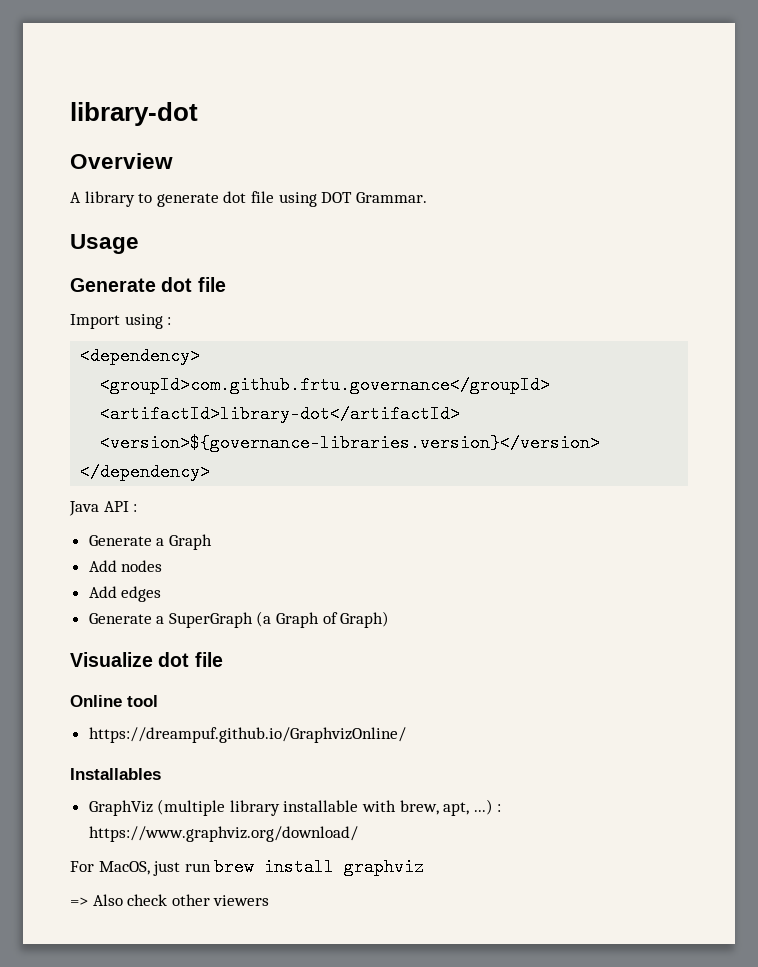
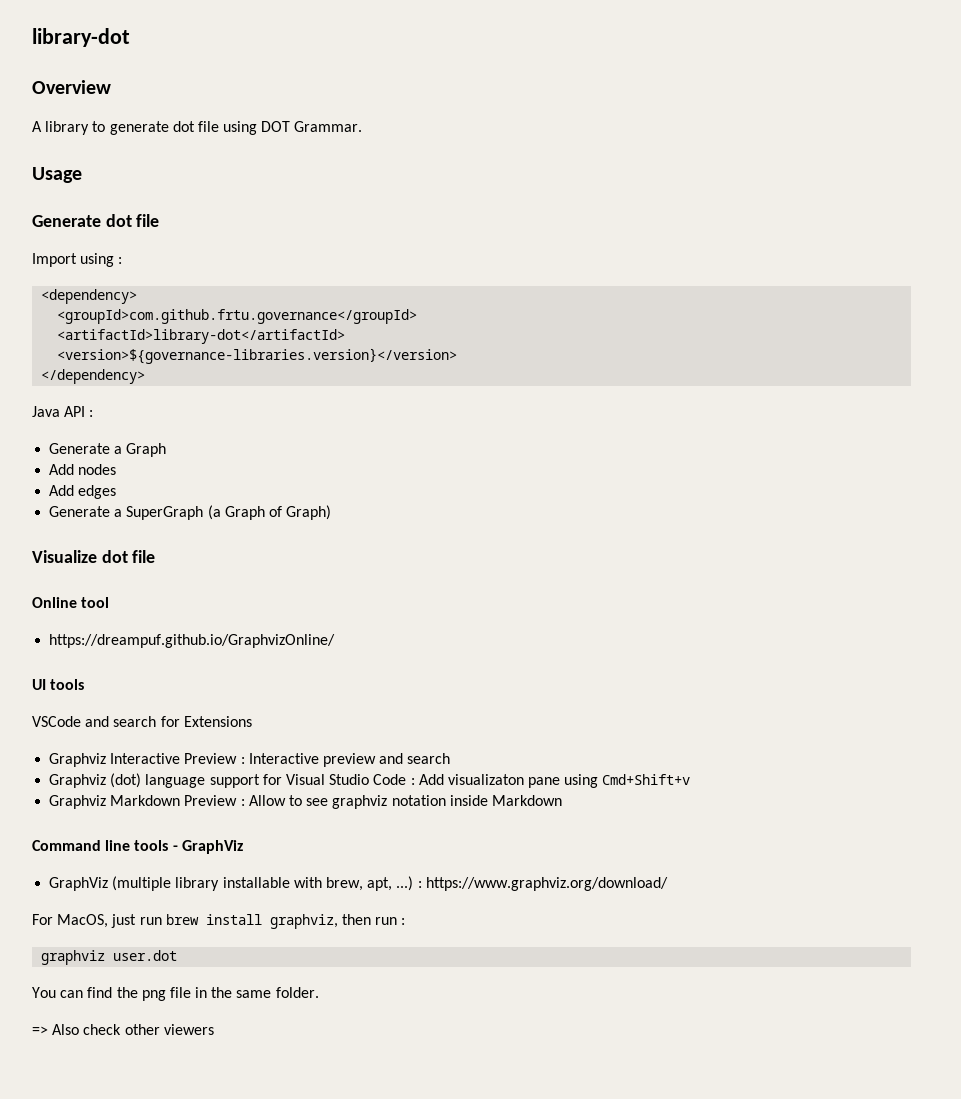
- Installables
+ UI tools
+ VSCode and search for Extensions
+ Graphviz Interactive Preview : Interactive preview and search
+ Graphviz (dot) language support for Visual Studio Code : Add visualizaton pane using Cmd+Shift+v
+ Graphviz Markdown Preview : Allow to see graphviz notation inside Markdown
+ Command line tools - GraphViz
- For MacOS, just run brew install graphviz
+ For MacOS, just run brew install graphviz, then run :
+ graphviz user.dot
+ You can find the png file in the same folder.

